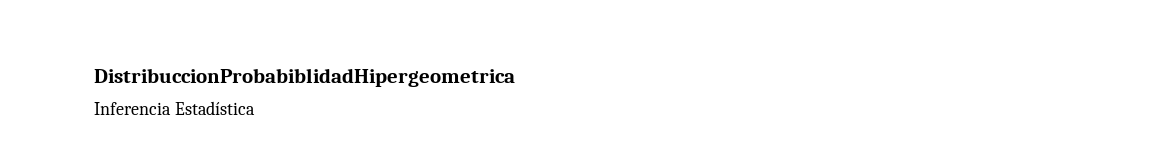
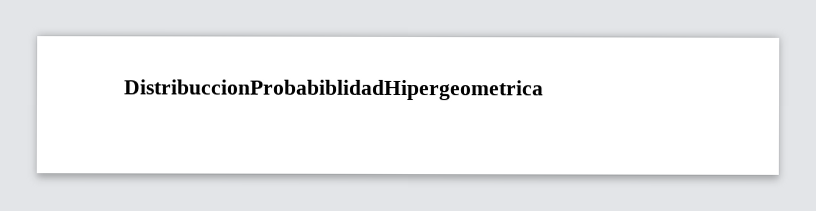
- Inferencia Estadística

